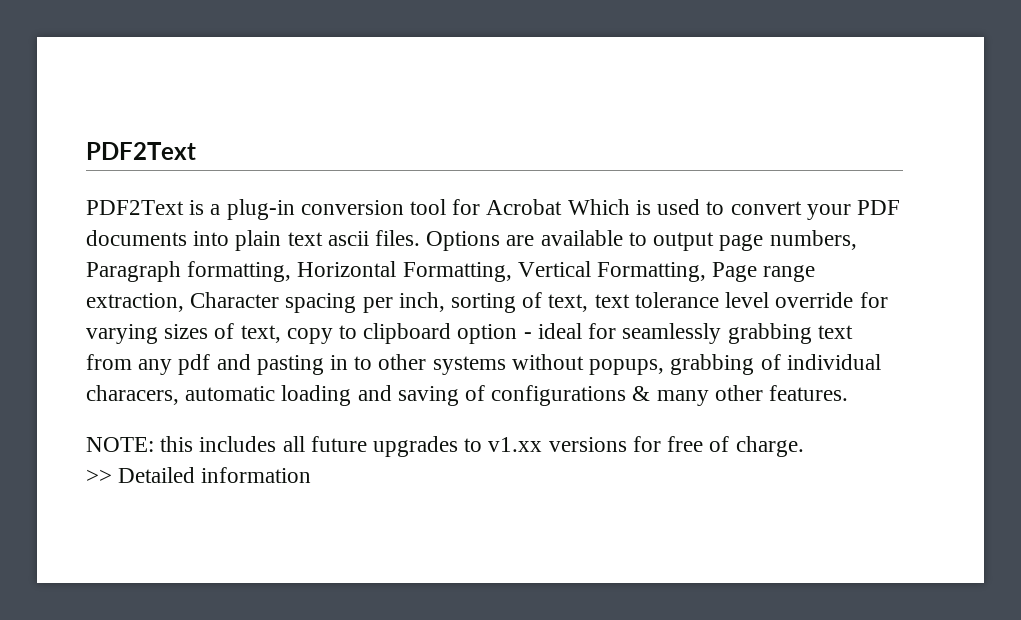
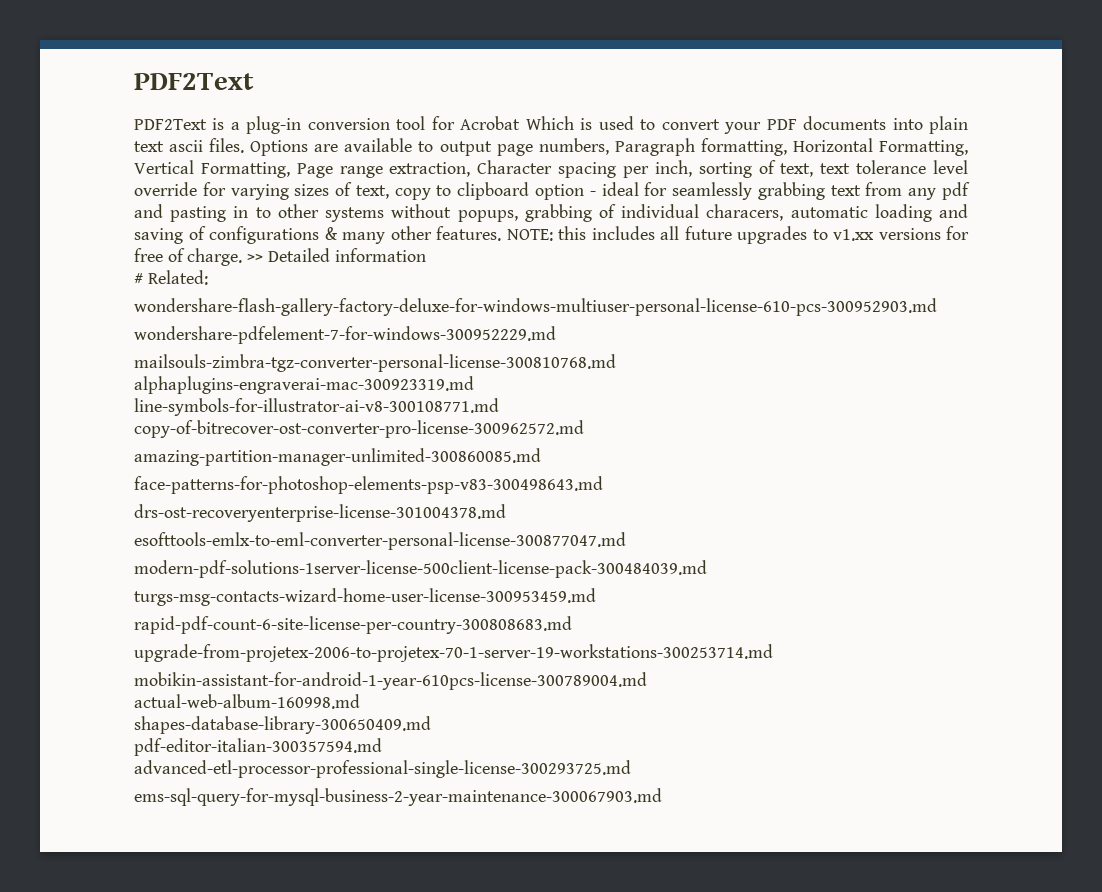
- Options are available to output page numbers, Paragraph formatting, Horizontal Formatting, Vertical Formatting, Page range extraction, Character spacing per inch, sorting of text, text tolerance level override for varying sizes of text, copy to clipboard option - ideal for seamlessly grabbing text from any pdf and pasting in to other systems without popups, grabbing of individual characers, automatic loading and saving of configurations & many other features.
- NOTE:
+ Options are available to output page numbers, Paragraph formatting, Horizontal Formatting, Vertical Formatting, Page range extraction, Character spacing per inch, sorting of text, text tolerance level override for varying sizes of text, copy to clipboard option - ideal for seamlessly grabbing text from any pdf and pasting in to other systems without popups, grabbing of individual characers, automatic loading and saving of configurations & many other features. NOTE:
- this includes all future upgrades to v1.xx versions for free of charge.
- >> Detailed information
+ this includes all future upgrades to v1.xx versions for free of charge. >> Detailed information
+ # Related:
+ wondershare-flash-gallery-factory-deluxe-for-windows-multiuser-personal-license-610-pcs-300952903.md
+ wondershare-pdfelement-7-for-windows-300952229.md
+ mailsouls-zimbra-tgz-converter-personal-license-300810768.md
+ alphaplugins-engraverai-mac-300923319.md
+ line-symbols-for-illustrator-ai-v8-300108771.md
+ copy-of-bitrecover-ost-converter-pro-license-300962572.md
+ amazing-partition-manager-unlimited-300860085.md
+ face-patterns-for-photoshop-elements-psp-v83-300498643.md
+ drs-ost-recoveryenterprise-license-301004378.md
+ esofttools-emlx-to-eml-converter-personal-license-300877047.md
+ modern-pdf-solutions-1server-license-500client-license-pack-300484039.md
+ turgs-msg-contacts-wizard-home-user-license-300953459.md
+ rapid-pdf-count-6-site-license-per-country-300808683.md
+ upgrade-from-projetex-2006-to-projetex-70-1-server-19-workstations-300253714.md
+ mobikin-assistant-for-android-1-year-610pcs-license-300789004.md
+ actual-web-album-160998.md
+ shapes-database-library-300650409.md
+ pdf-editor-italian-300357594.md
+ advanced-etl-processor-professional-single-license-300293725.md
+ ems-sql-query-for-mysql-business-2-year-maintenance-300067903.md

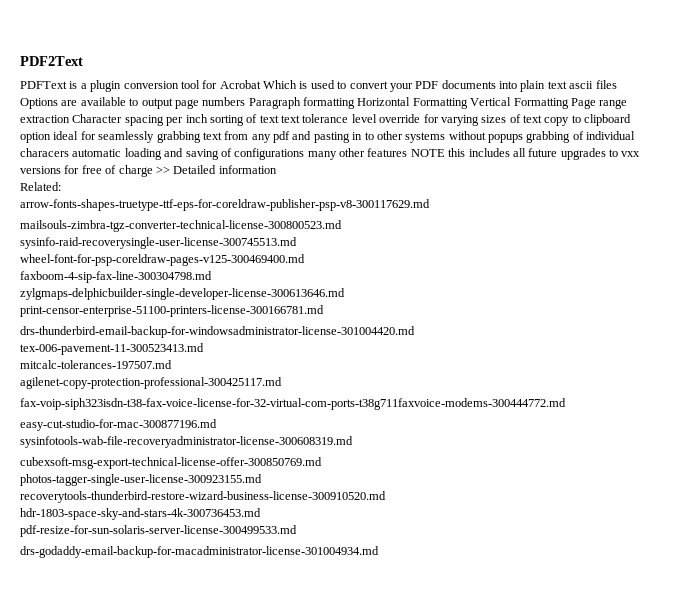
- PDF2Text is a plug-in conversion tool for Acrobat Which is used to convert your PDF documents into plain text ascii files. Options are available to output page numbers, Paragraph formatting, Horizontal Formatting, Vertical Formatting, Page range extraction, Character spacing per inch, sorting of text, text tolerance level override for varying sizes of text, copy to clipboard option - ideal for seamlessly grabbing text from any pdf and pasting in to other systems without popups, grabbing of individual characers, automatic loading and saving of configurations & many other features. NOTE: this includes all future upgrades to v1.xx versions for free of charge. >> Detailed information
+ PDFText is a plugin conversion tool for Acrobat Which is used to convert your PDF documents into plain text ascii files Options are available to output page numbers Paragraph formatting Horizontal Formatting Vertical Formatting Page range extraction Character spacing per inch sorting of text text tolerance level override for varying sizes of text copy to clipboard option ideal for seamlessly grabbing text from any pdf and pasting in to other systems without popups grabbing of individual characers automatic loading and saving of configurations many other features NOTE this includes all future upgrades to vxx versions for free of charge >> Detailed information
- # Related:
+ Related:
- wondershare-flash-gallery-factory-deluxe-for-windows-multiuser-personal-license-610-pcs-300952903.md
- wondershare-pdfelement-7-for-windows-300952229.md
- mailsouls-zimbra-tgz-converter-personal-license-300810768.md
- alphaplugins-engraverai-mac-300923319.md
- line-symbols-for-illustrator-ai-v8-300108771.md
- copy-of-bitrecover-ost-converter-pro-license-300962572.md
- amazing-partition-manager-unlimited-300860085.md
- face-patterns-for-photoshop-elements-psp-v83-300498643.md
- drs-ost-recoveryenterprise-license-301004378.md
- esofttools-emlx-to-eml-converter-personal-license-300877047.md
- modern-pdf-solutions-1server-license-500client-license-pack-300484039.md
- turgs-msg-contacts-wizard-home-user-license-300953459.md
- rapid-pdf-count-6-site-license-per-country-300808683.md
- upgrade-from-projetex-2006-to-projetex-70-1-server-19-workstations-300253714.md
- mobikin-assistant-for-android-1-year-610pcs-license-300789004.md
- actual-web-album-160998.md
- shapes-database-library-300650409.md
- pdf-editor-italian-300357594.md
- advanced-etl-processor-professional-single-license-300293725.md
- ems-sql-query-for-mysql-business-2-year-maintenance-300067903.md
+ arrow-fonts-shapes-truetype-ttf-eps-for-coreldraw-publisher-psp-v8-300117629.md
+ mailsouls-zimbra-tgz-converter-technical-license-300800523.md
+ sysinfo-raid-recoverysingle-user-license-300745513.md
+ wheel-font-for-psp-coreldraw-pages-v125-300469400.md
+ faxboom-4-sip-fax-line-300304798.md
+ zylgmaps-delphicbuilder-single-developer-license-300613646.md
+ print-censor-enterprise-51100-printers-license-300166781.md
+ drs-thunderbird-email-backup-for-windowsadministrator-license-301004420.md
+ tex-006-pavement-11-300523413.md
+ mitcalc-tolerances-197507.md
+ agilenet-copy-protection-professional-300425117.md
+ fax-voip-siph323isdn-t38-fax-voice-license-for-32-virtual-com-ports-t38g711faxvoice-modems-300444772.md
+ easy-cut-studio-for-mac-300877196.md
+ sysinfotools-wab-file-recoveryadministrator-license-300608319.md
+ cubexsoft-msg-export-technical-license-offer-300850769.md
+ photos-tagger-single-user-license-300923155.md
+ recoverytools-thunderbird-restore-wizard-business-license-300910520.md
+ hdr-1803-space-sky-and-stars-4k-300736453.md
+ pdf-resize-for-sun-solaris-server-license-300499533.md
+ drs-godaddy-email-backup-for-macadministrator-license-301004934.md

